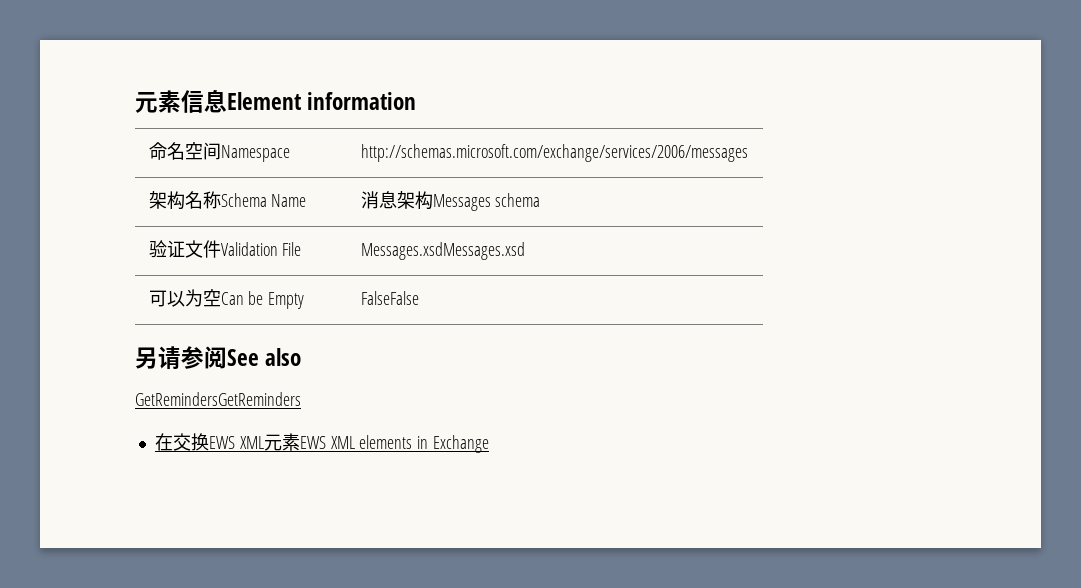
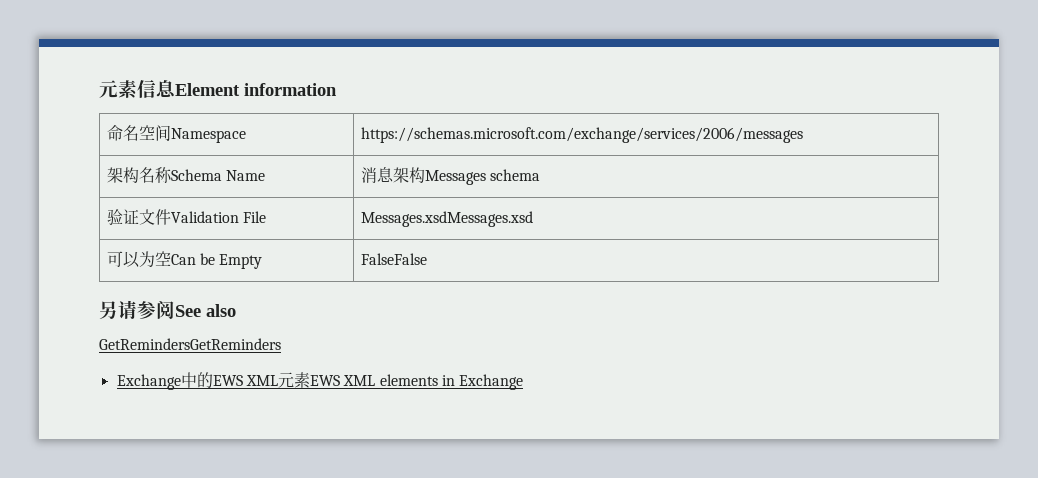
- 命名空间Namespace | http://schemas.microsoft.com/exchange/services/2006/messages
+ 命名空间Namespace | https://schemas.microsoft.com/exchange/services/2006/messages
- 在交换EWS XML元素EWS XML elements in Exchange
+ Exchange中的EWS XML元素EWS XML elements in Exchange

